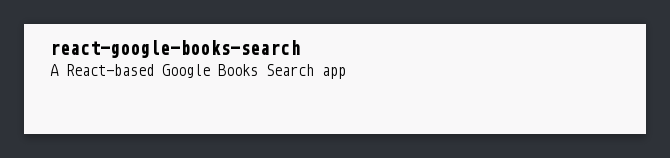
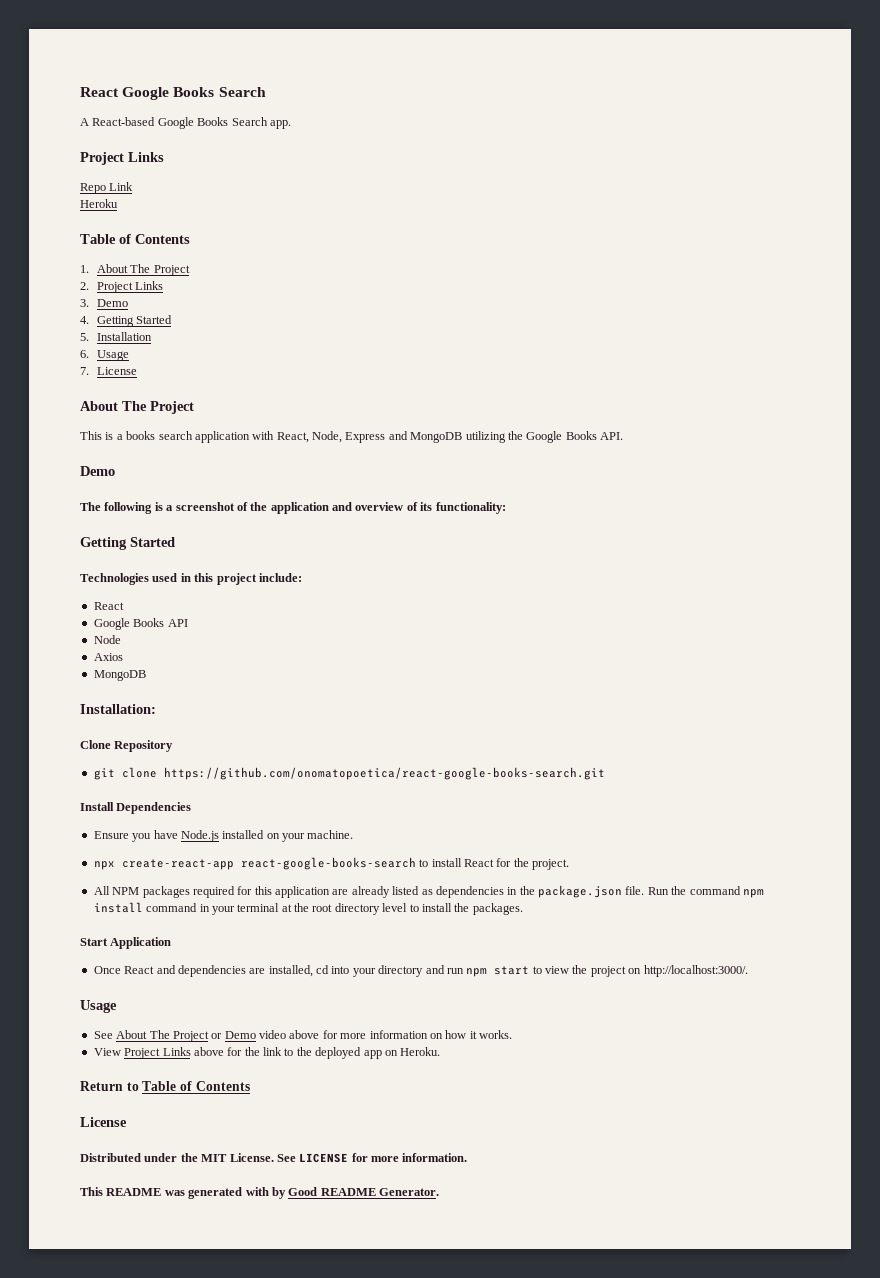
- react-google-books-search
+ React Google Books Search
- A React-based Google Books Search app
+ A React-based Google Books Search app.
+ Project Links
+ Repo Link
+ Heroku
+ Table of Contents
+ 1. About The Project
+ 2. Project Links
+ 3. Demo
+ 4. Getting Started
+ 5. Installation
+ 6. Usage
+ 7. License
+ About The Project
+ This is a books search application with React, Node, Express and MongoDB utilizing the Google Books API.
+ Demo
+ The following is a screenshot of the application and overview of its functionality:
+ Getting Started
+ Technologies used in this project include:
+ React
+ Google Books API
+ Node
+ Axios
+ MongoDB
+ Installation:
+ Clone Repository
+ git clone https://github.com/onomatopoetica/react-google-books-search.git
+ Install Dependencies
+ Ensure you have Node.js installed on your machine.
+ npx create-react-app react-google-books-search to install React for the project.
+ All NPM packages required for this application are already listed as dependencies in the package.json file. Run the command npm install command in your terminal at the root directory level to install the packages.
+ Start Application
+ Once React and dependencies are installed, cd into your directory and run npm start to view the project on http://localhost:3000/.
+ Usage
+ See About The Project or Demo video above for more information on how it works.
+ View Project Links above for the link to the deployed app on Heroku.
+ Return to Table of Contents
+ License
+ Distributed under the MIT License. See LICENSE for more information.
+ This README was generated with by Good README Generator.

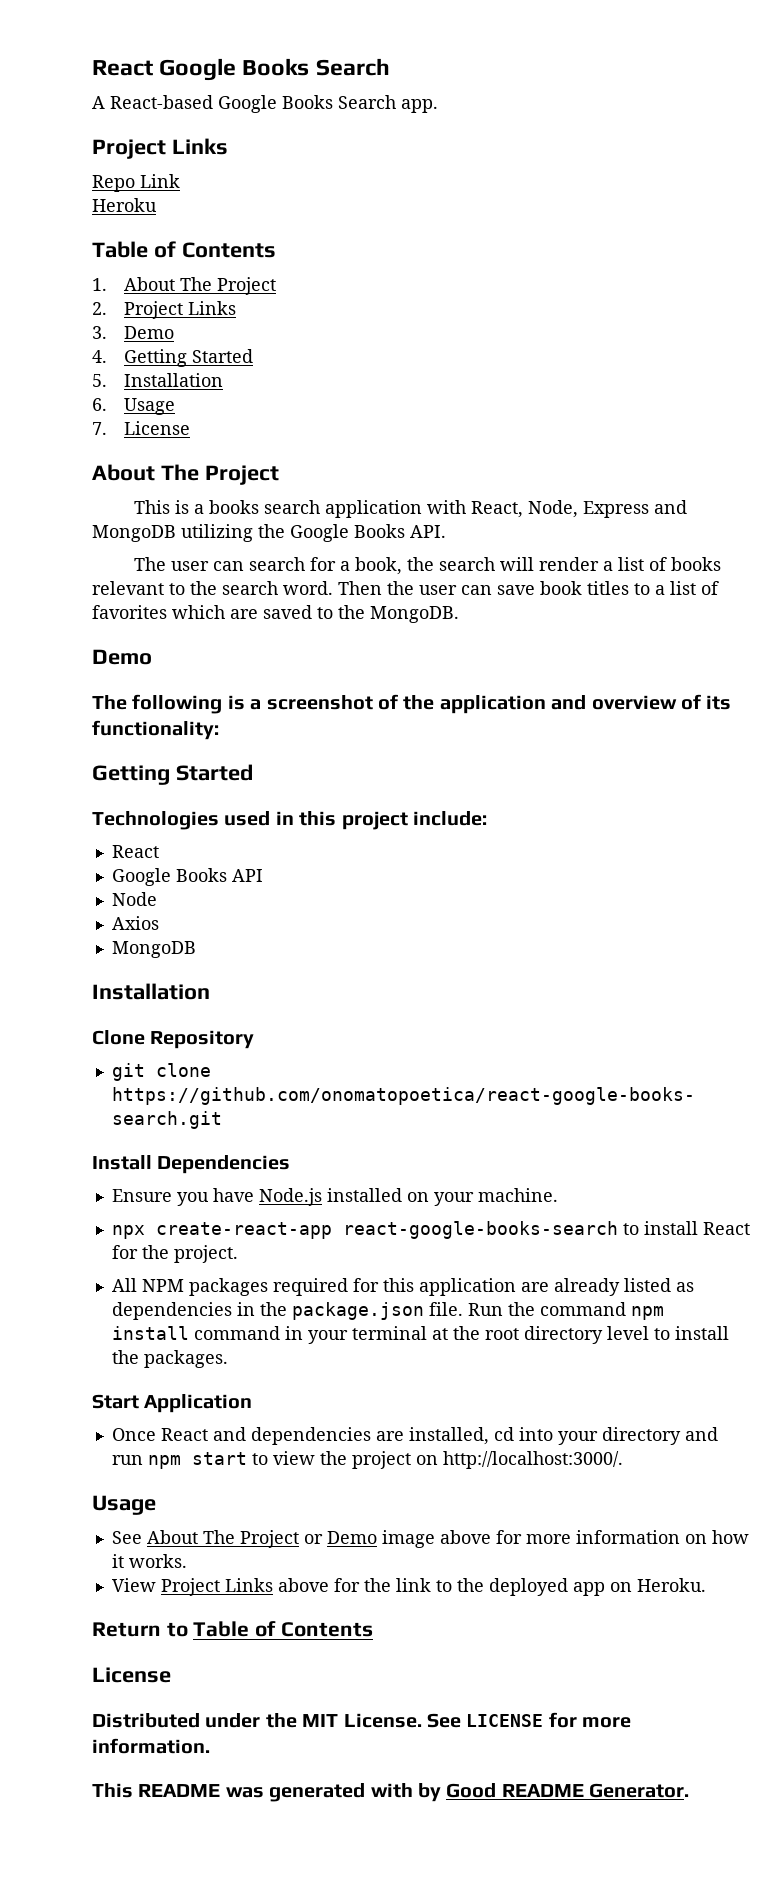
+ The user can search for a book, the search will render a list of books relevant to the search word. Then the user can save book titles to a list of favorites which are saved to the MongoDB.
  Axios
  MongoDB
- Installation:
+ Installation
- See About The Project or Demo video above for more information on how it works.
+ See About The Project or Demo image above for more information on how it works.

